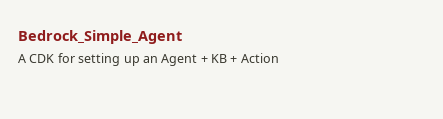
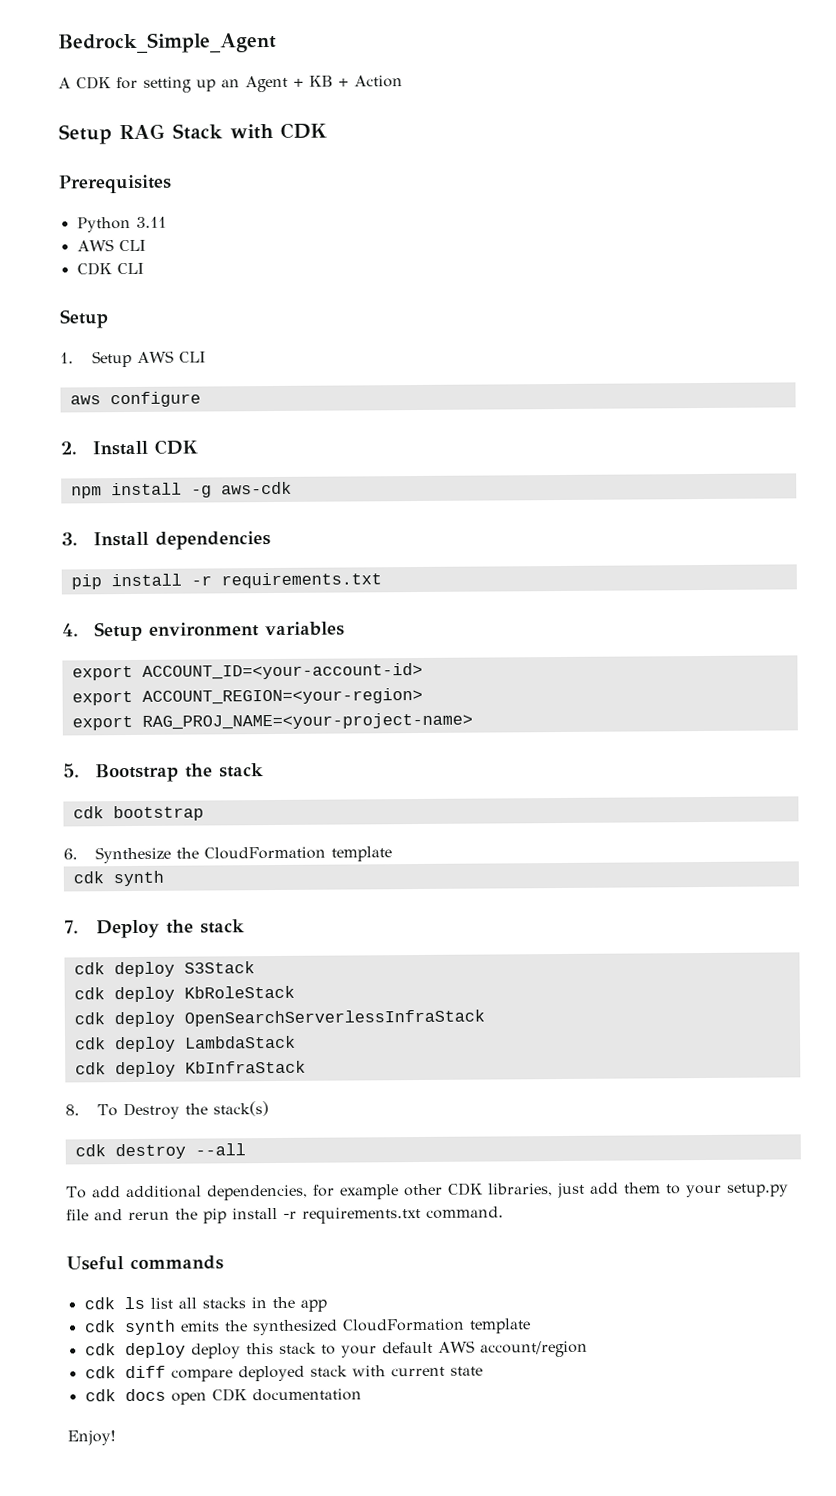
+ Setup RAG Stack with CDK
+ Prerequisites
+ Python 3.11
+ AWS CLI
+ CDK CLI
+ Setup
+ 1. Setup AWS CLI
+ aws configure
+ 2. Install CDK
+ npm install -g aws-cdk
+ 3. Install dependencies
+ pip install -r requirements.txt
+ 4. Setup environment variables
+ export ACCOUNT_ID=<your-account-id>
+ export ACCOUNT_REGION=<your-region>
+ export RAG_PROJ_NAME=<your-project-name>
+ 5. Bootstrap the stack
+ cdk bootstrap
+ 6. Synthesize the CloudFormation template
+ cdk synth
+ 7. Deploy the stack
+ cdk deploy S3Stack
+ cdk deploy KbRoleStack
+ cdk deploy OpenSearchServerlessInfraStack
+ cdk deploy LambdaStack
+ cdk deploy KbInfraStack
+ 8. To Destroy the stack(s)
+ cdk destroy --all
+ To add additional dependencies, for example other CDK libraries, just add them to your setup.py file and rerun the pip install -r requirements.txt command.
+ Useful commands
+ cdk ls list all stacks in the app
+ cdk synth emits the synthesized CloudFormation template
+ cdk deploy deploy this stack to your default AWS account/region
+ cdk diff compare deployed stack with current state
+ cdk docs open CDK documentation
+ Enjoy!

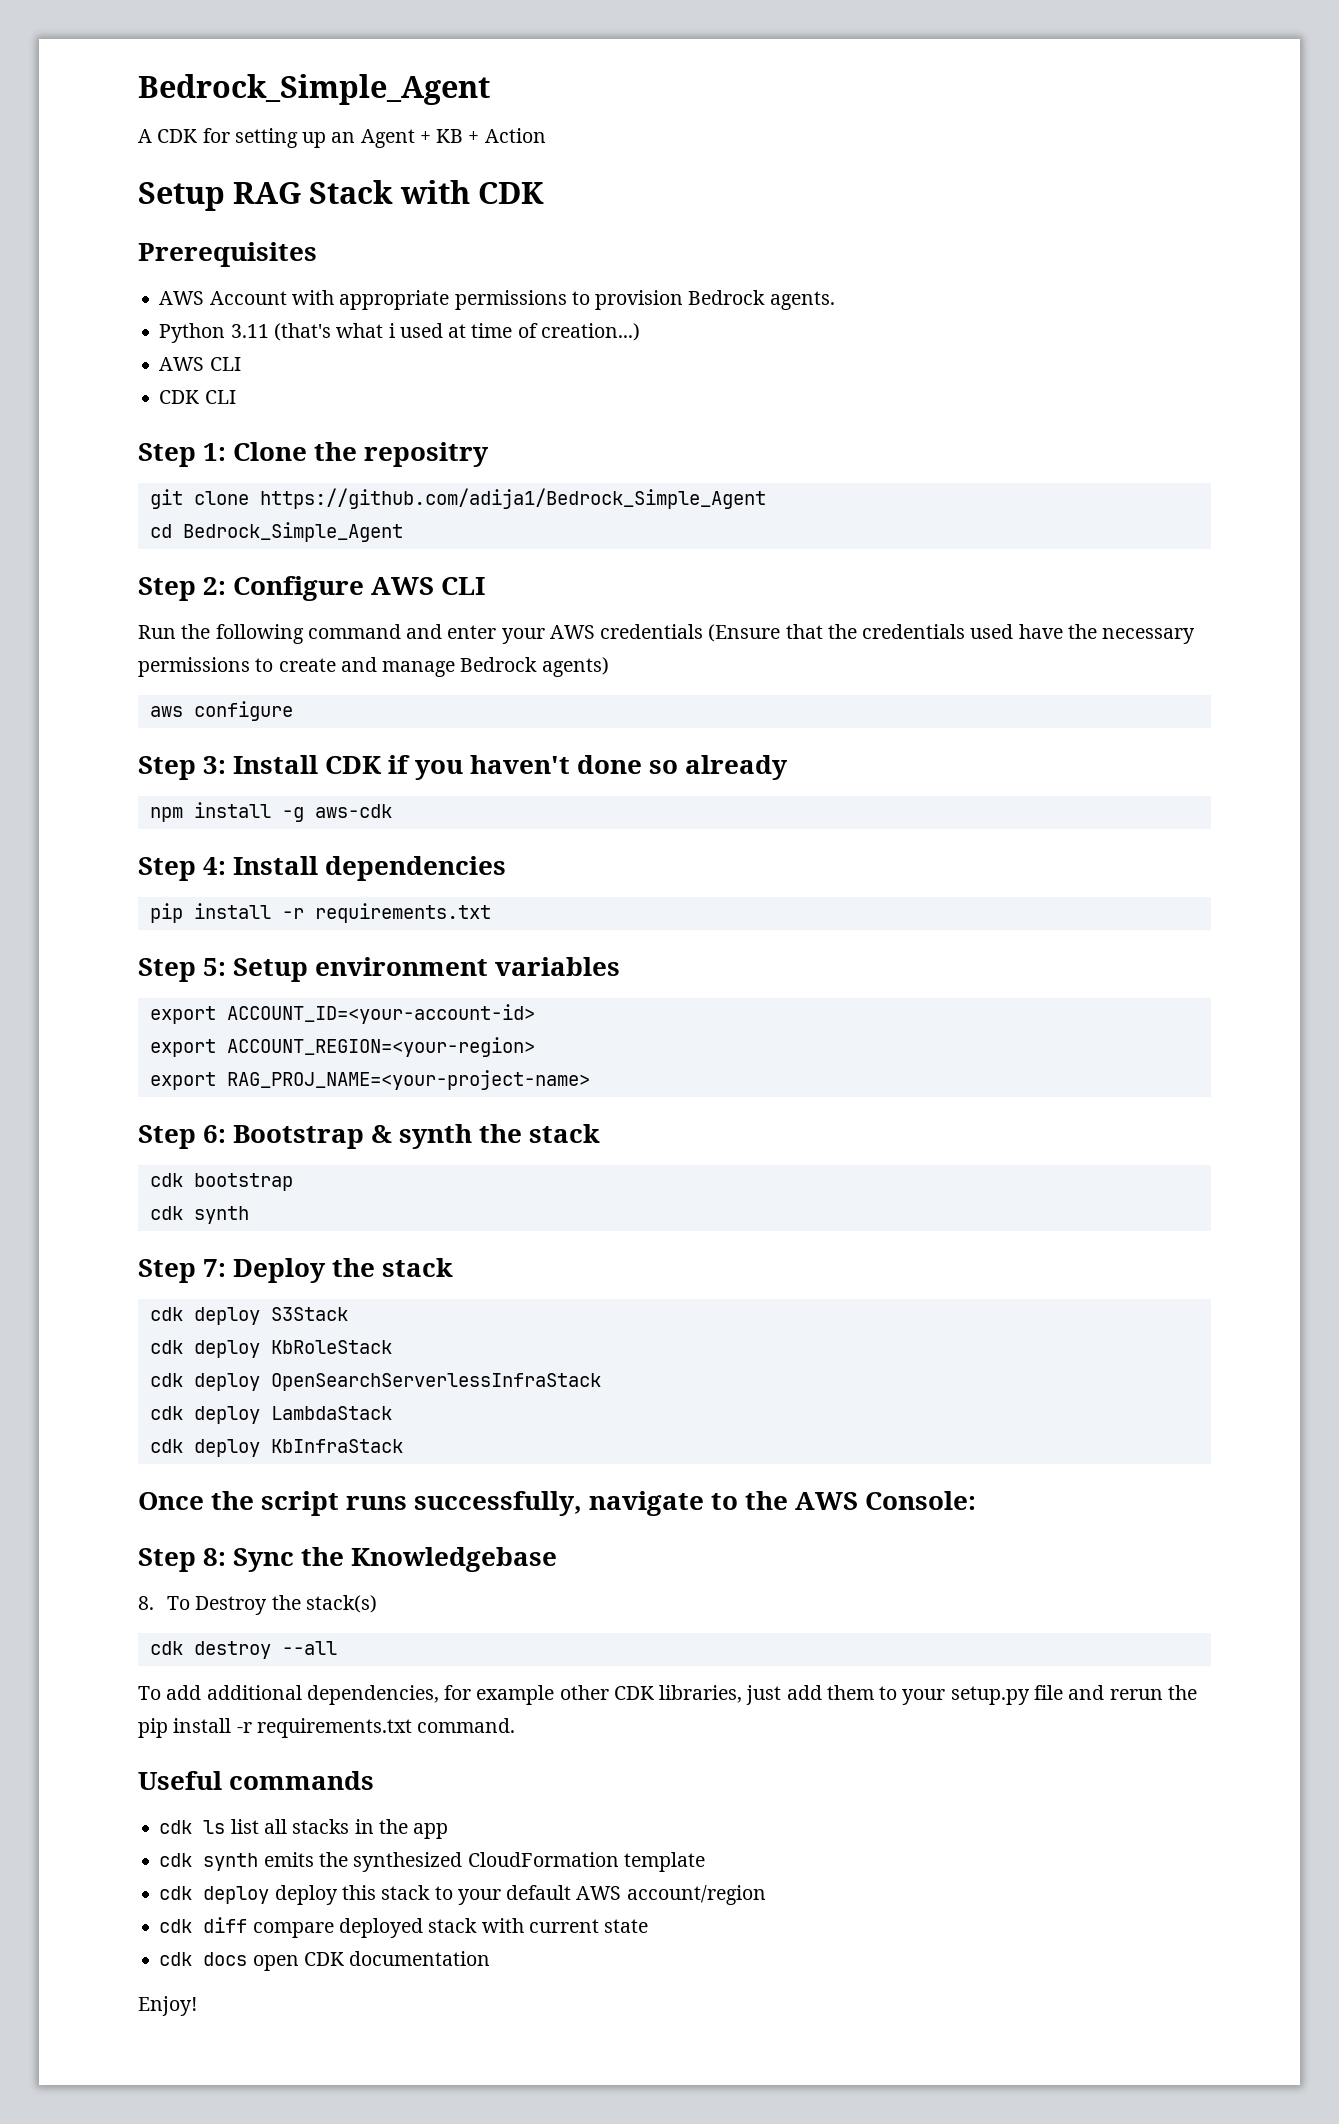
- Python 3.11
+ AWS Account with appropriate permissions to provision Bedrock agents.
+ Python 3.11 (that's what i used at time of creation...)
  AWS CLI
  CDK CLI
- Setup
- 1. Setup AWS CLI
+ Step 1: Clone the repositry
+ git clone https://github.com/adija1/Bedrock_Simple_Agent
+ cd Bedrock_Simple_Agent
+ Step 2: Configure AWS CLI
+ Run the following command and enter your AWS credentials (Ensure that the credentials used have the necessary permissions to create and manage Bedrock agents)
- 2. Install CDK
+ Step 3: Install CDK if you haven't done so already
- 3. Install dependencies
+ Step 4: Install dependencies
- 4. Setup environment variables
+ Step 5: Setup environment variables
- 5. Bootstrap the stack
+ Step 6: Bootstrap & synth the stack
- 6. Synthesize the CloudFormation template
- 7. Deploy the stack
+ Step 7: Deploy the stack
+ Once the script runs successfully, navigate to the AWS Console:
+ Step 8: Sync the Knowledgebase

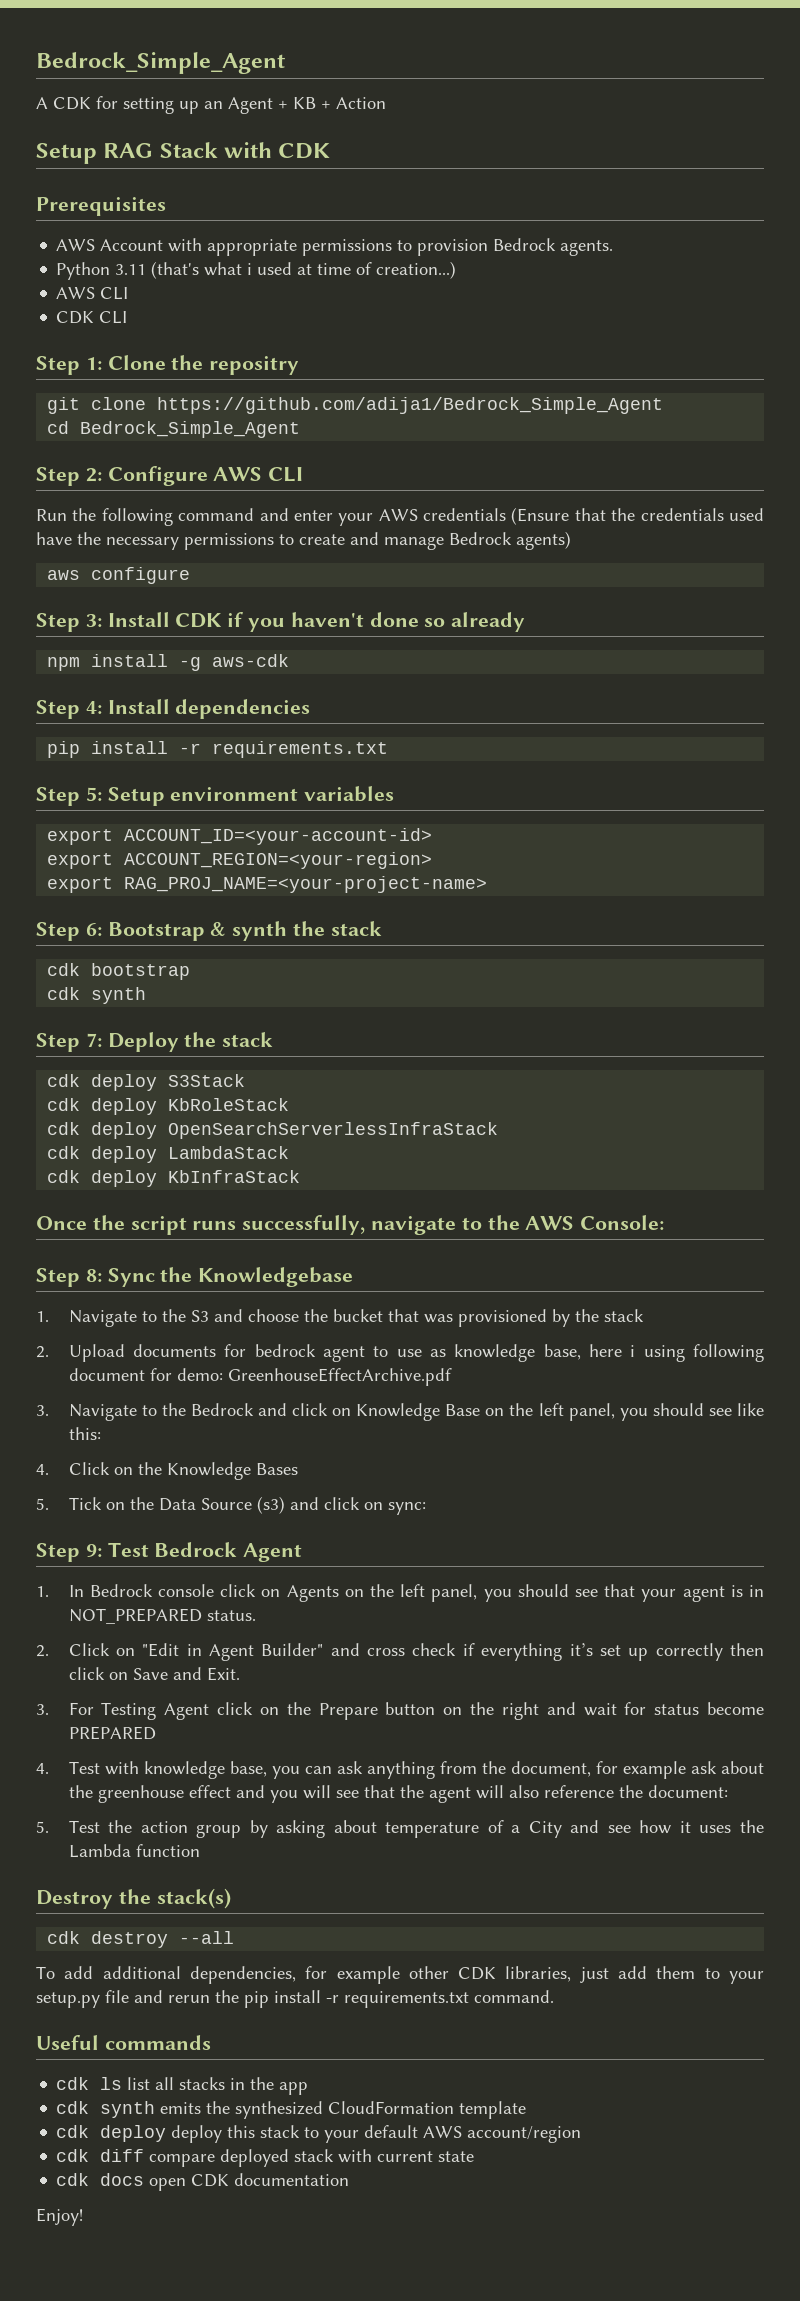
- 8. To Destroy the stack(s)
+ 1. Navigate to the S3 and choose the bucket that was provisioned by the stack
+ 2. Upload documents for bedrock agent to use as knowledge base, here i using following document for demo: GreenhouseEffectArchive.pdf
+ 3. Navigate to the Bedrock and click on Knowledge Base on the left panel, you should see like this:
+ 4. Click on the Knowledge Bases
+ 5. Tick on the Data Source (s3) and click on sync:
+ Step 9: Test Bedrock Agent
+ 1. In Bedrock console click on Agents on the left panel, you should see that your agent is in NOT_PREPARED status.
+ 2. Click on "Edit in Agent Builder" and cross check if everything it’s set up correctly then click on Save and Exit.
+ 3. For Testing Agent click on the Prepare button on the right and wait for status become PREPARED
+ 4. Test with knowledge base, you can ask anything from the document, for example ask about the greenhouse effect and you will see that the agent will also reference the document:
+ 5. Test the action group by asking about temperature of a City and see how it uses the Lambda function
+ Destroy the stack(s)

